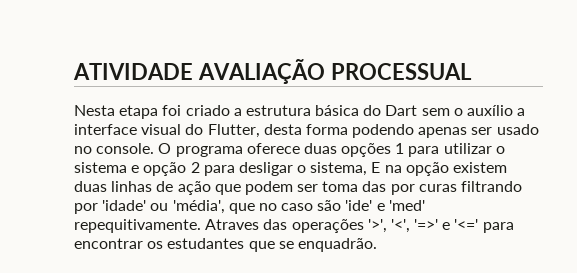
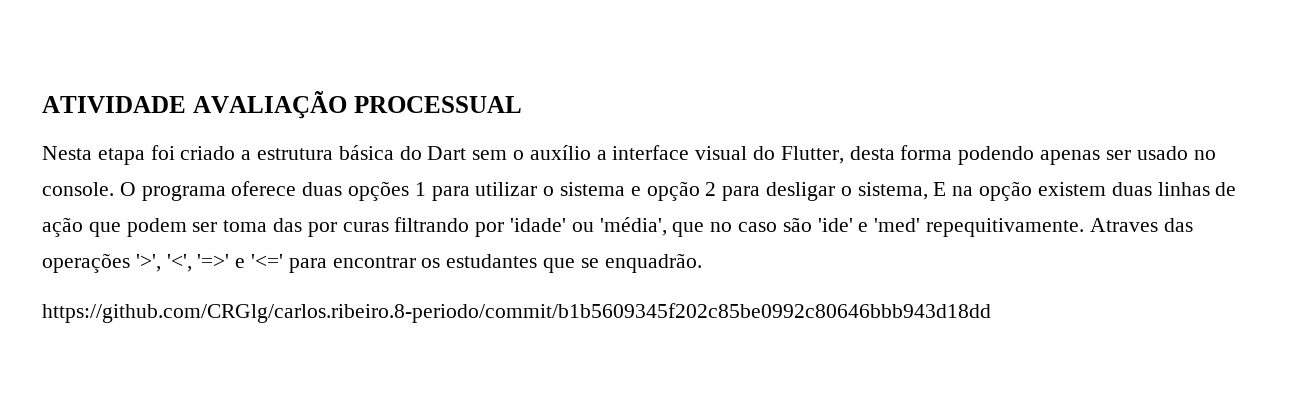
+ https://github.com/CRGlg/carlos.ribeiro.8-periodo/commit/b1b5609345f202c85be0992c80646bbb943d18dd

